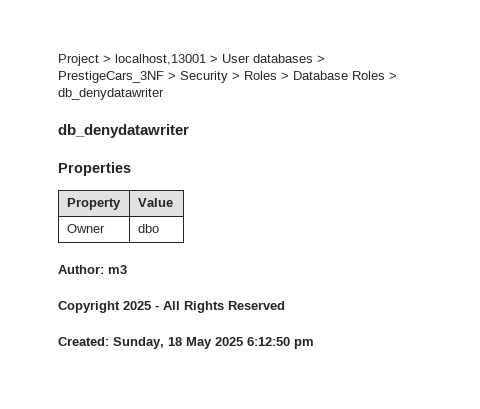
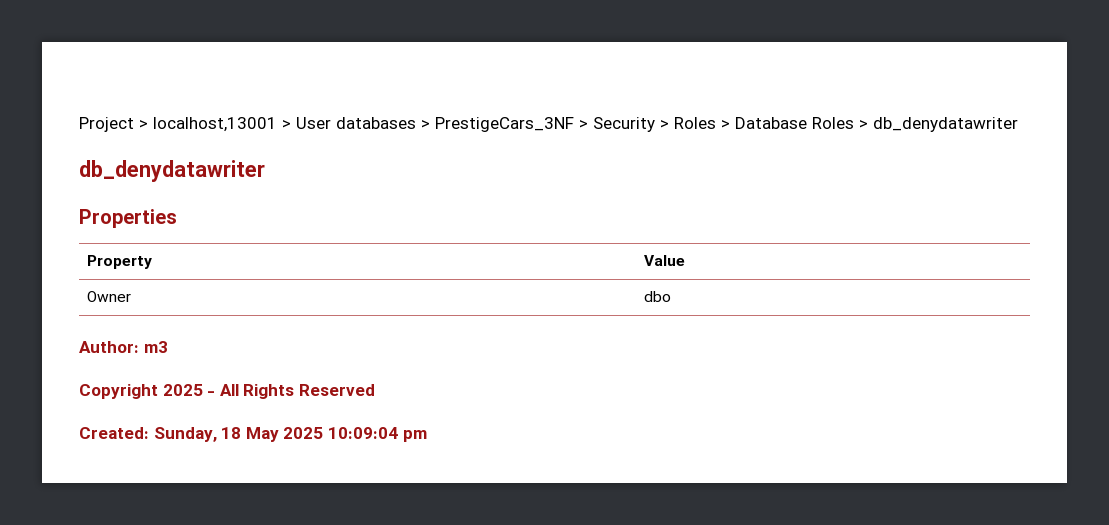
- Created: Sunday, 18 May 2025 6:12:50 pm
+ Created: Sunday, 18 May 2025 10:09:04 pm

